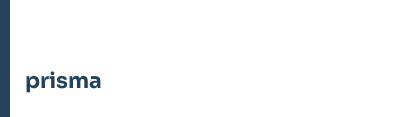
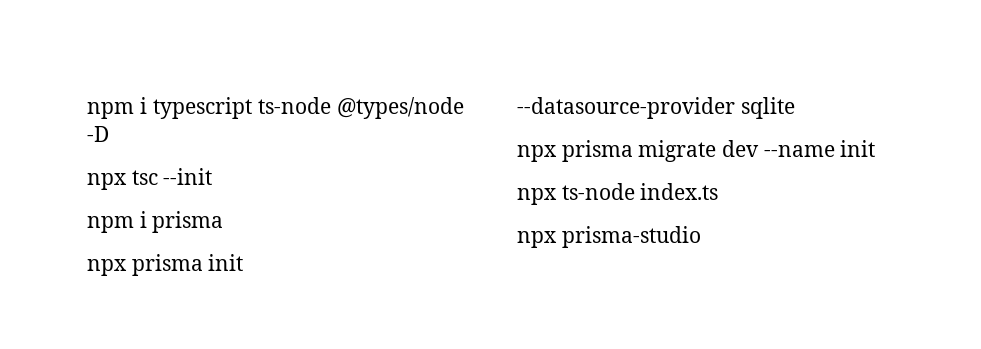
- prisma
+ npm i typescript ts-node @types/node -D
+ npx tsc --init
+ npm i prisma
+ npx prisma init --datasource-provider sqlite
+ npx prisma migrate dev --name init
+ npx ts-node index.ts
+ npx prisma-studio

